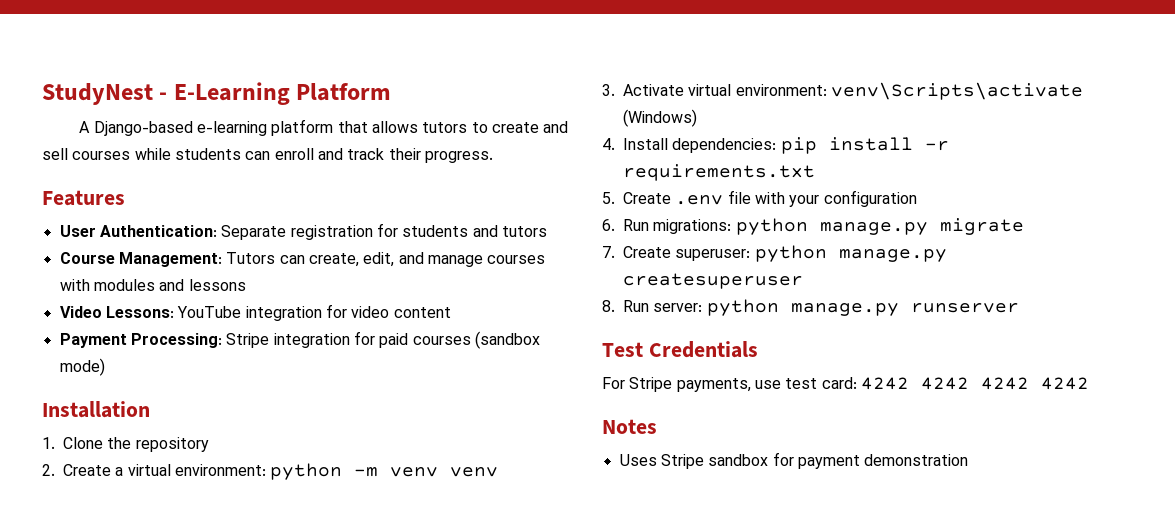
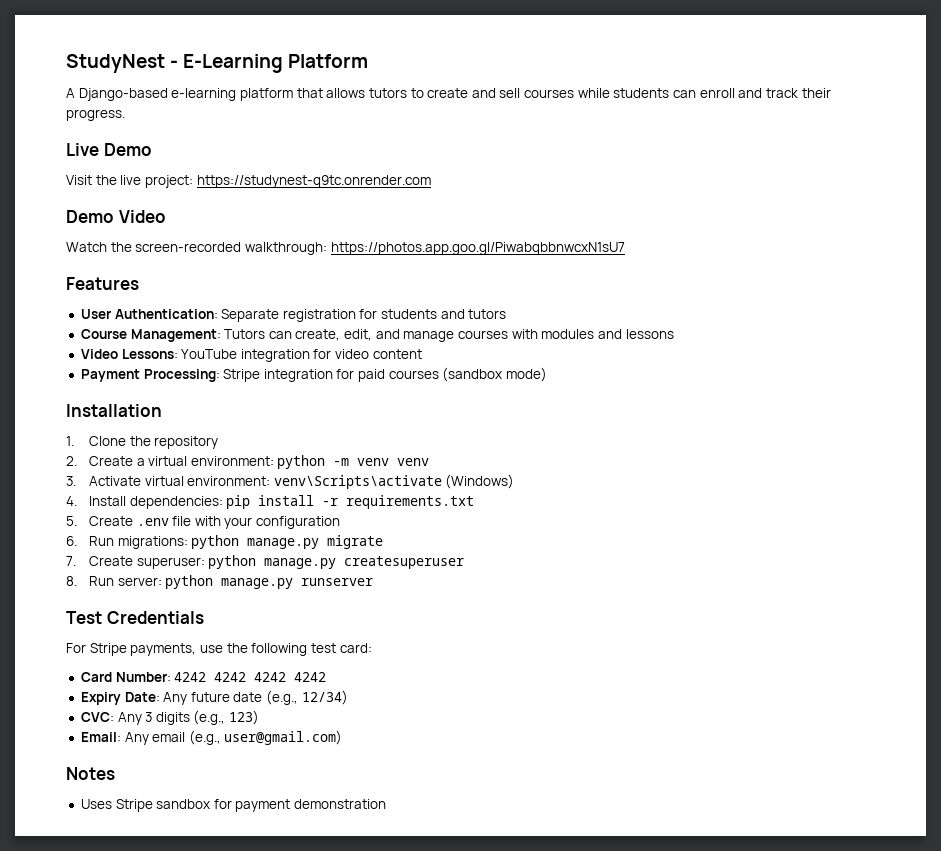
+ Live Demo
+ Visit the live project: https://studynest-q9tc.onrender.com
+ Demo Video
+ Watch the screen-recorded walkthrough: https://photos.app.goo.gl/PiwabqbbnwcxN1sU7
- For Stripe payments, use test card: 4242 4242 4242 4242
+ For Stripe payments, use the following test card:
+ Card Number: 4242 4242 4242 4242
+ Expiry Date: Any future date (e.g., 12/34)
+ CVC: Any 3 digits (e.g., 123)
+ Email: Any email (e.g., user@gmail.com)

